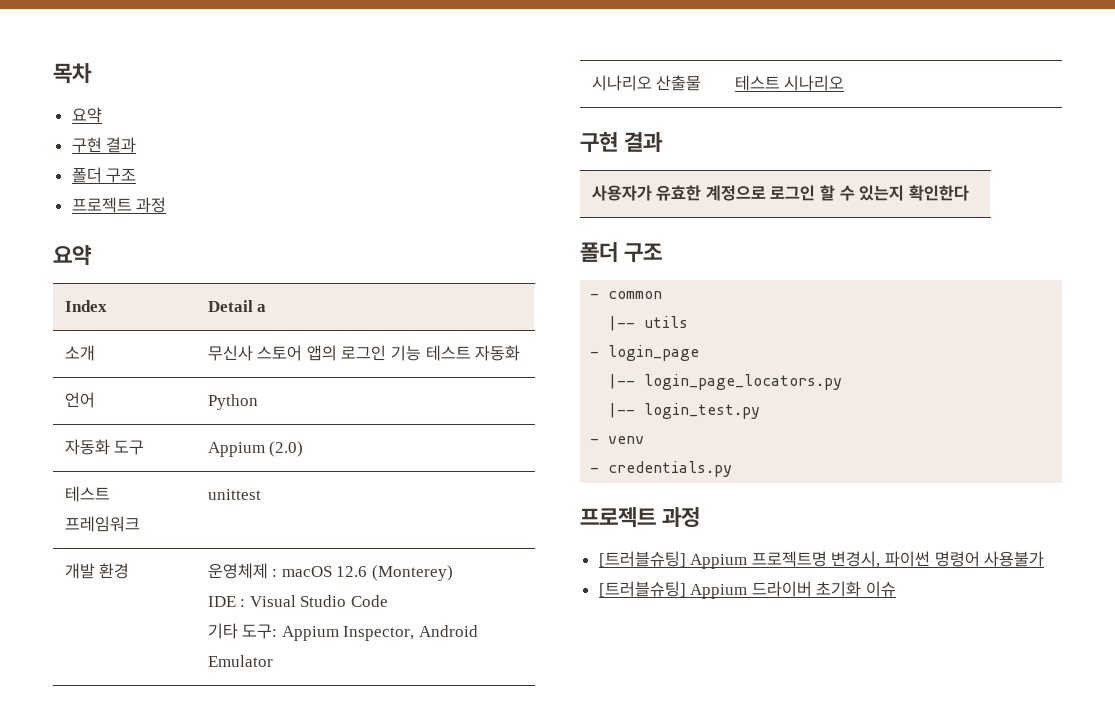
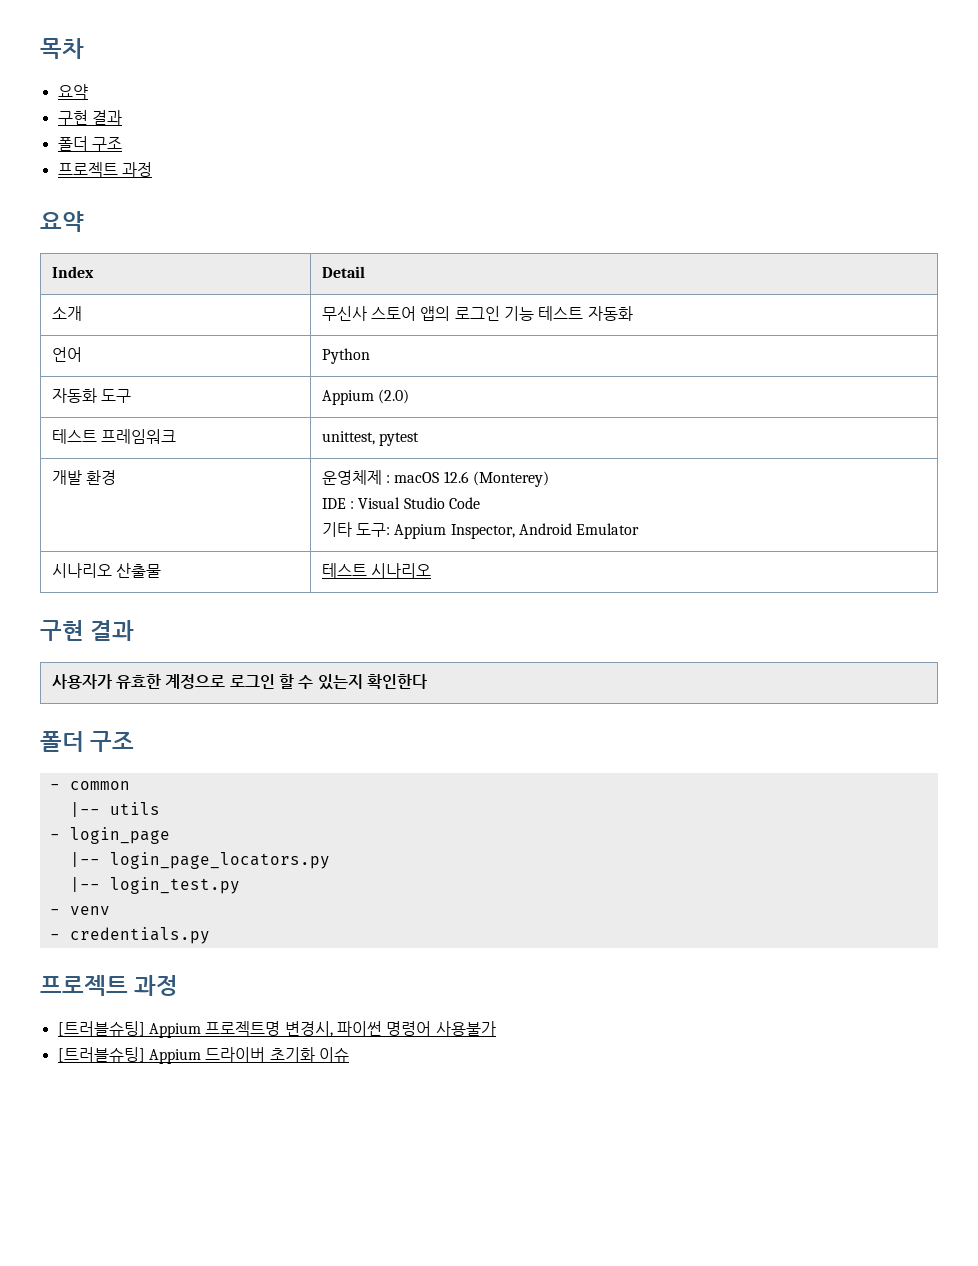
- Index | Detail a
+ Index | Detail
- 테스트 프레임워크 | unittest
+ 테스트 프레임워크 | unittest, pytest

